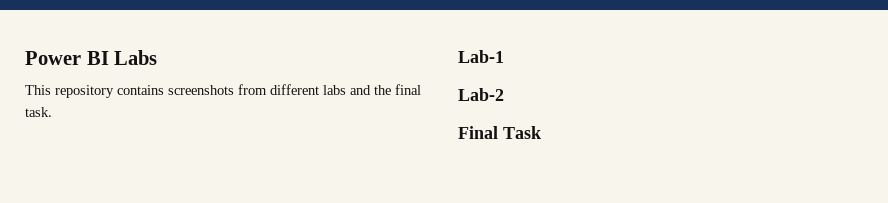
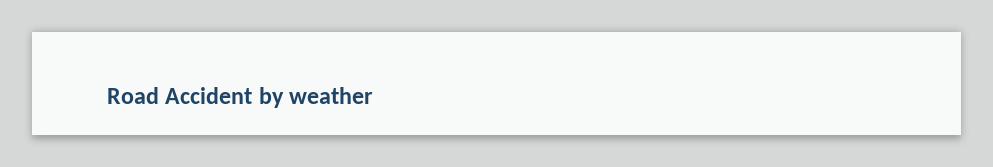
- Power BI Labs
- This repository contains screenshots from different labs and the final task.
- Lab-1
- Lab-2
- Final Task
+ Road Accident by weather

